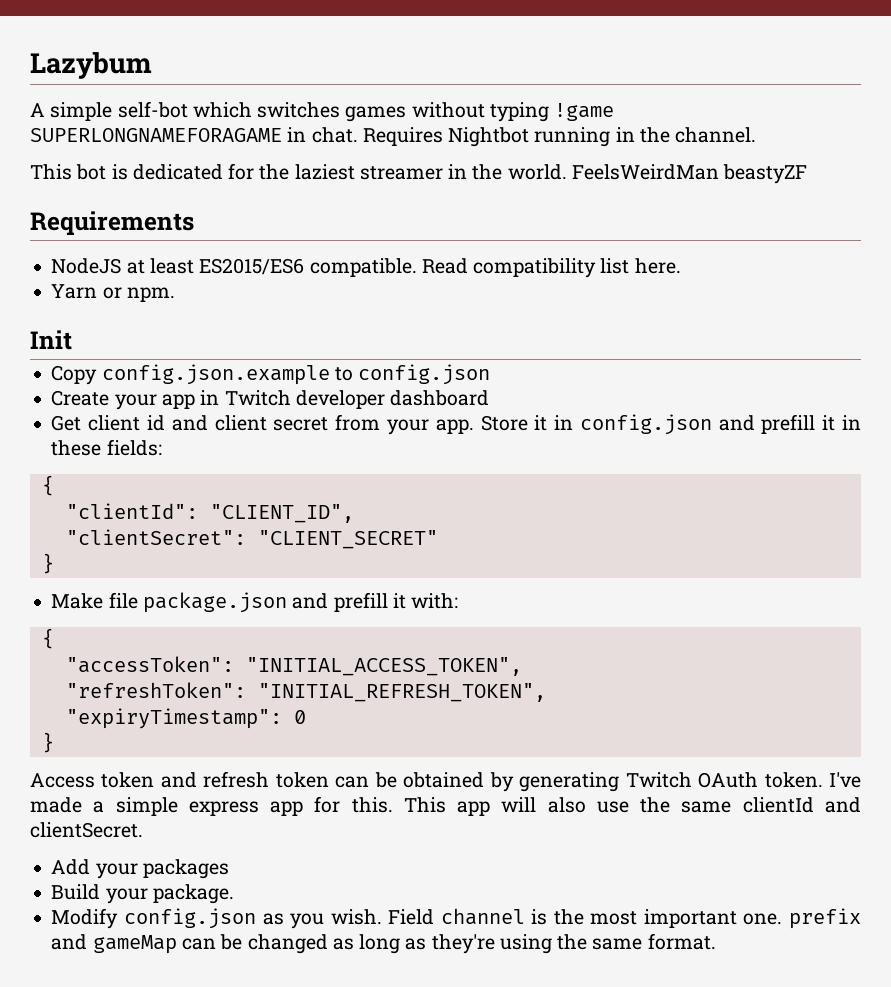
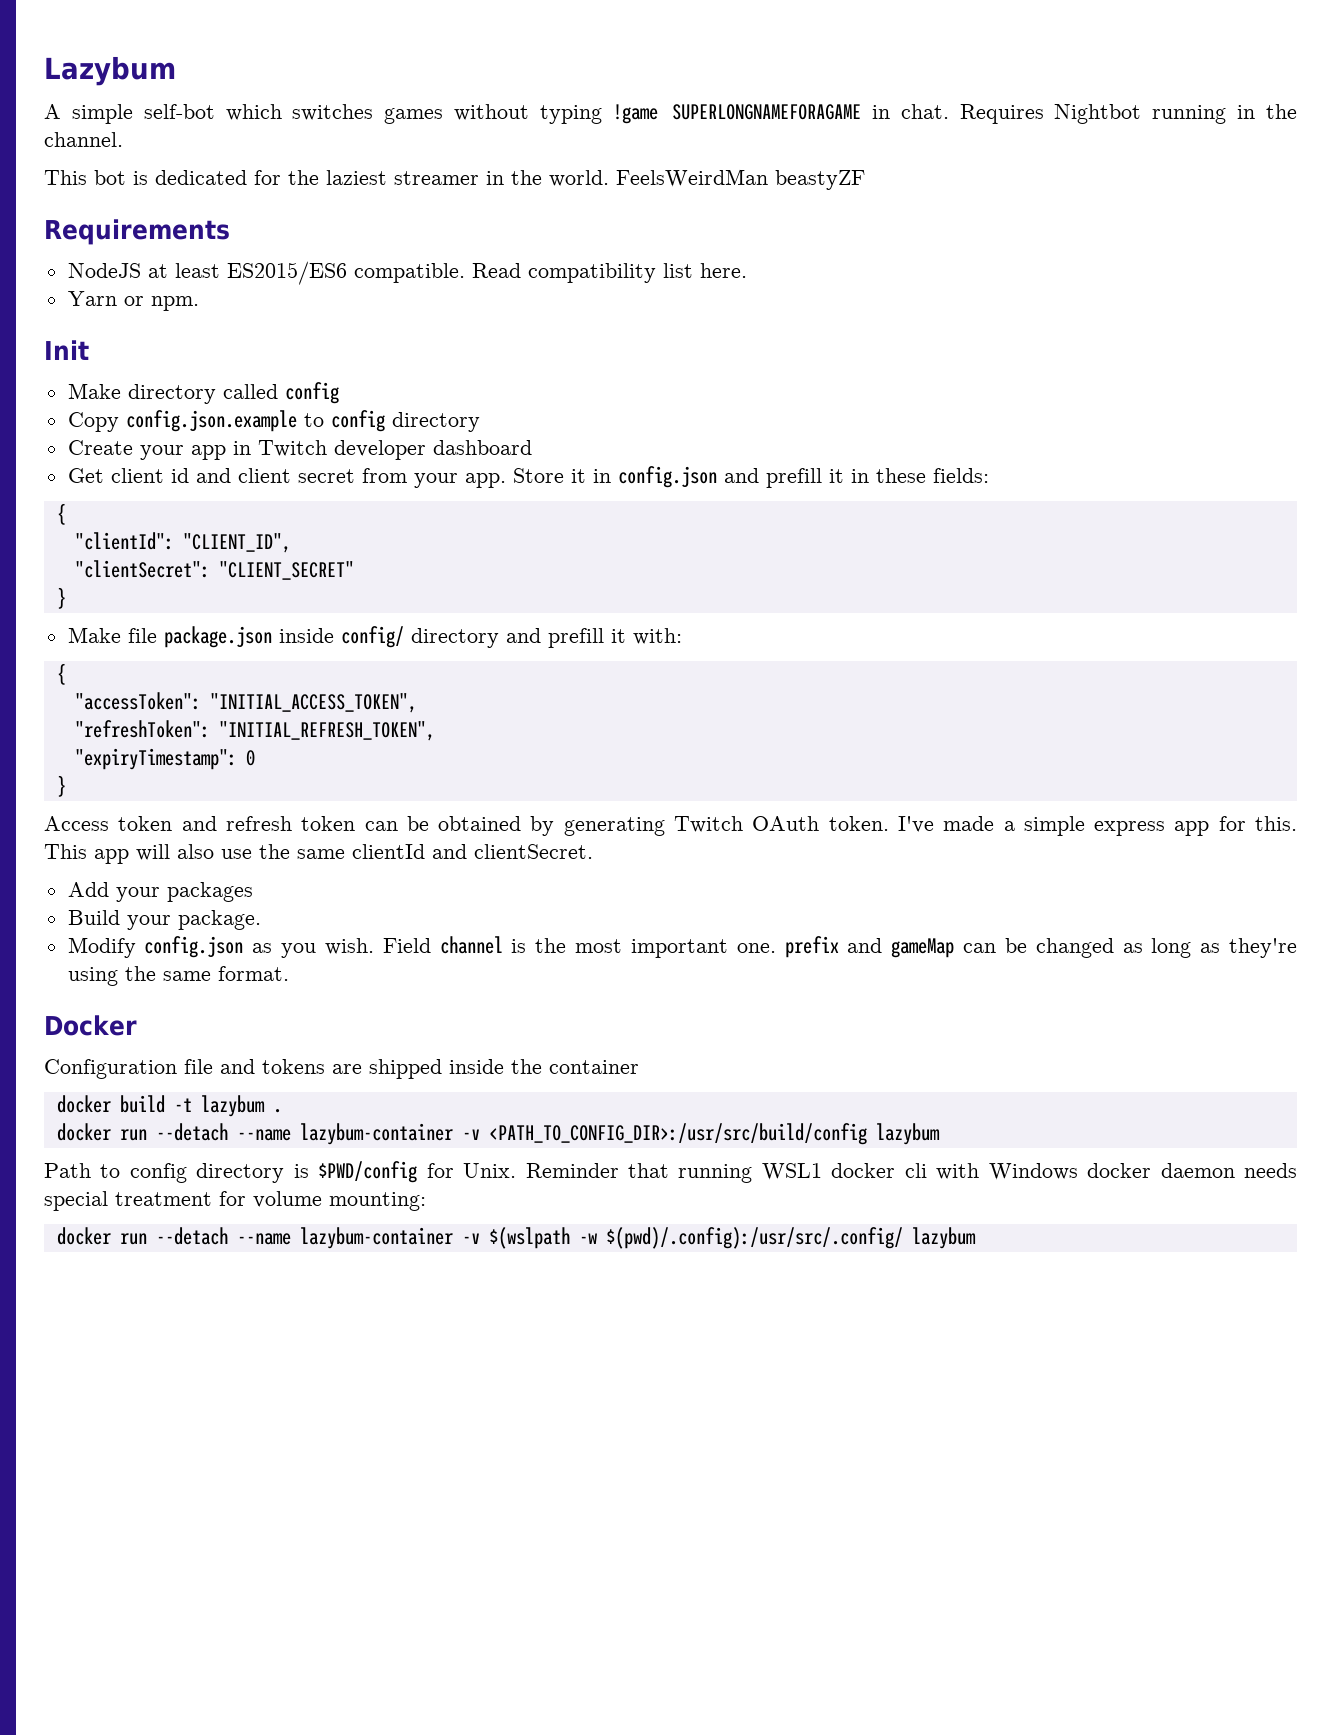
+ Make directory called config
- Copy config.json.example to config.json
+ Copy config.json.example to config directory
- Make file package.json and prefill it with:
+ Make file package.json inside config/ directory and prefill it with:
+ Docker
+ Configuration file and tokens are shipped inside the container
+ docker build -t lazybum .
+ docker run --detach --name lazybum-container -v <PATH_TO_CONFIG_DIR>:/usr/src/build/config lazybum
+ Path to config directory is $PWD/config for Unix. Reminder that running WSL1 docker cli with Windows docker daemon needs special treatment for volume mounting:
+ docker run --detach --name lazybum-container -v $(wslpath -w $(pwd)/.config):/usr/src/.config/ lazybum

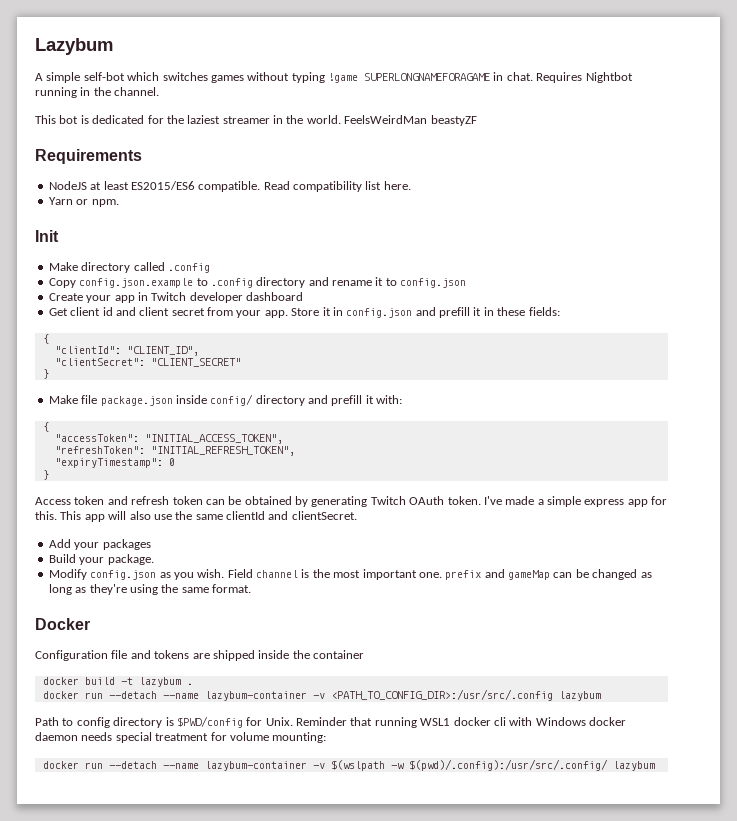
- Make directory called config
+ Make directory called .config
- Copy config.json.example to config directory
+ Copy config.json.example to .config directory and rename it to config.json
- docker run --detach --name lazybum-container -v <PATH_TO_CONFIG_DIR>:/usr/src/build/config lazybum
+ docker run --detach --name lazybum-container -v <PATH_TO_CONFIG_DIR>:/usr/src/.config lazybum

